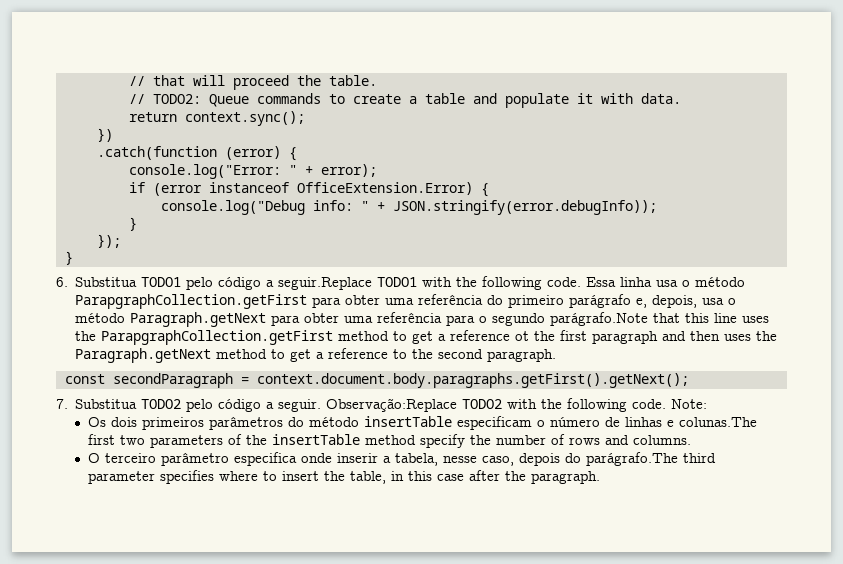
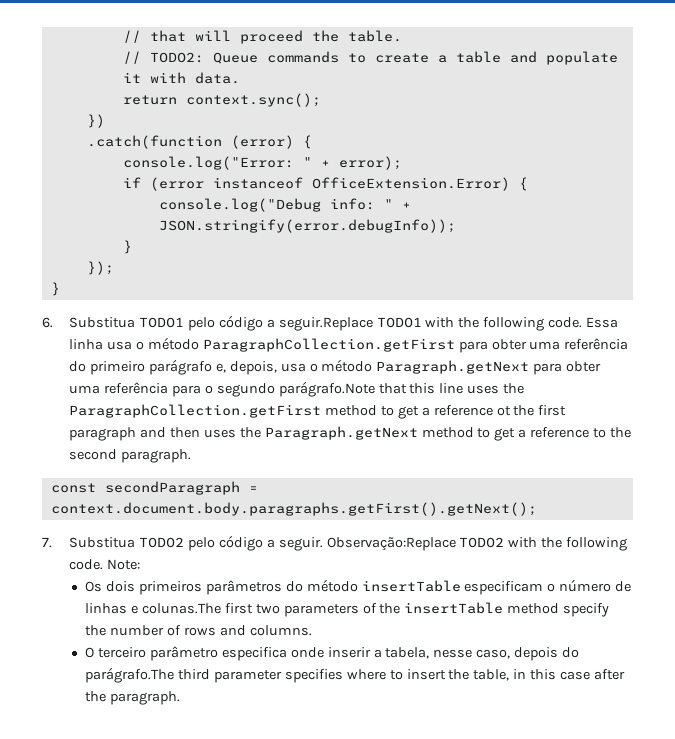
- Essa linha usa o método ParapgraphCollection.getFirst para obter uma referência do primeiro parágrafo e, depois, usa o método Paragraph.getNext para obter uma referência para o segundo parágrafo.Note that this line uses the ParapgraphCollection.getFirst method to get a reference ot the first paragraph and then uses the Paragraph.getNext method to get a reference to the second paragraph.
+ Essa linha usa o método ParagraphCollection.getFirst para obter uma referência do primeiro parágrafo e, depois, usa o método Paragraph.getNext para obter uma referência para o segundo parágrafo.Note that this line uses the ParagraphCollection.getFirst method to get a reference ot the first paragraph and then uses the Paragraph.getNext method to get a reference to the second paragraph.

